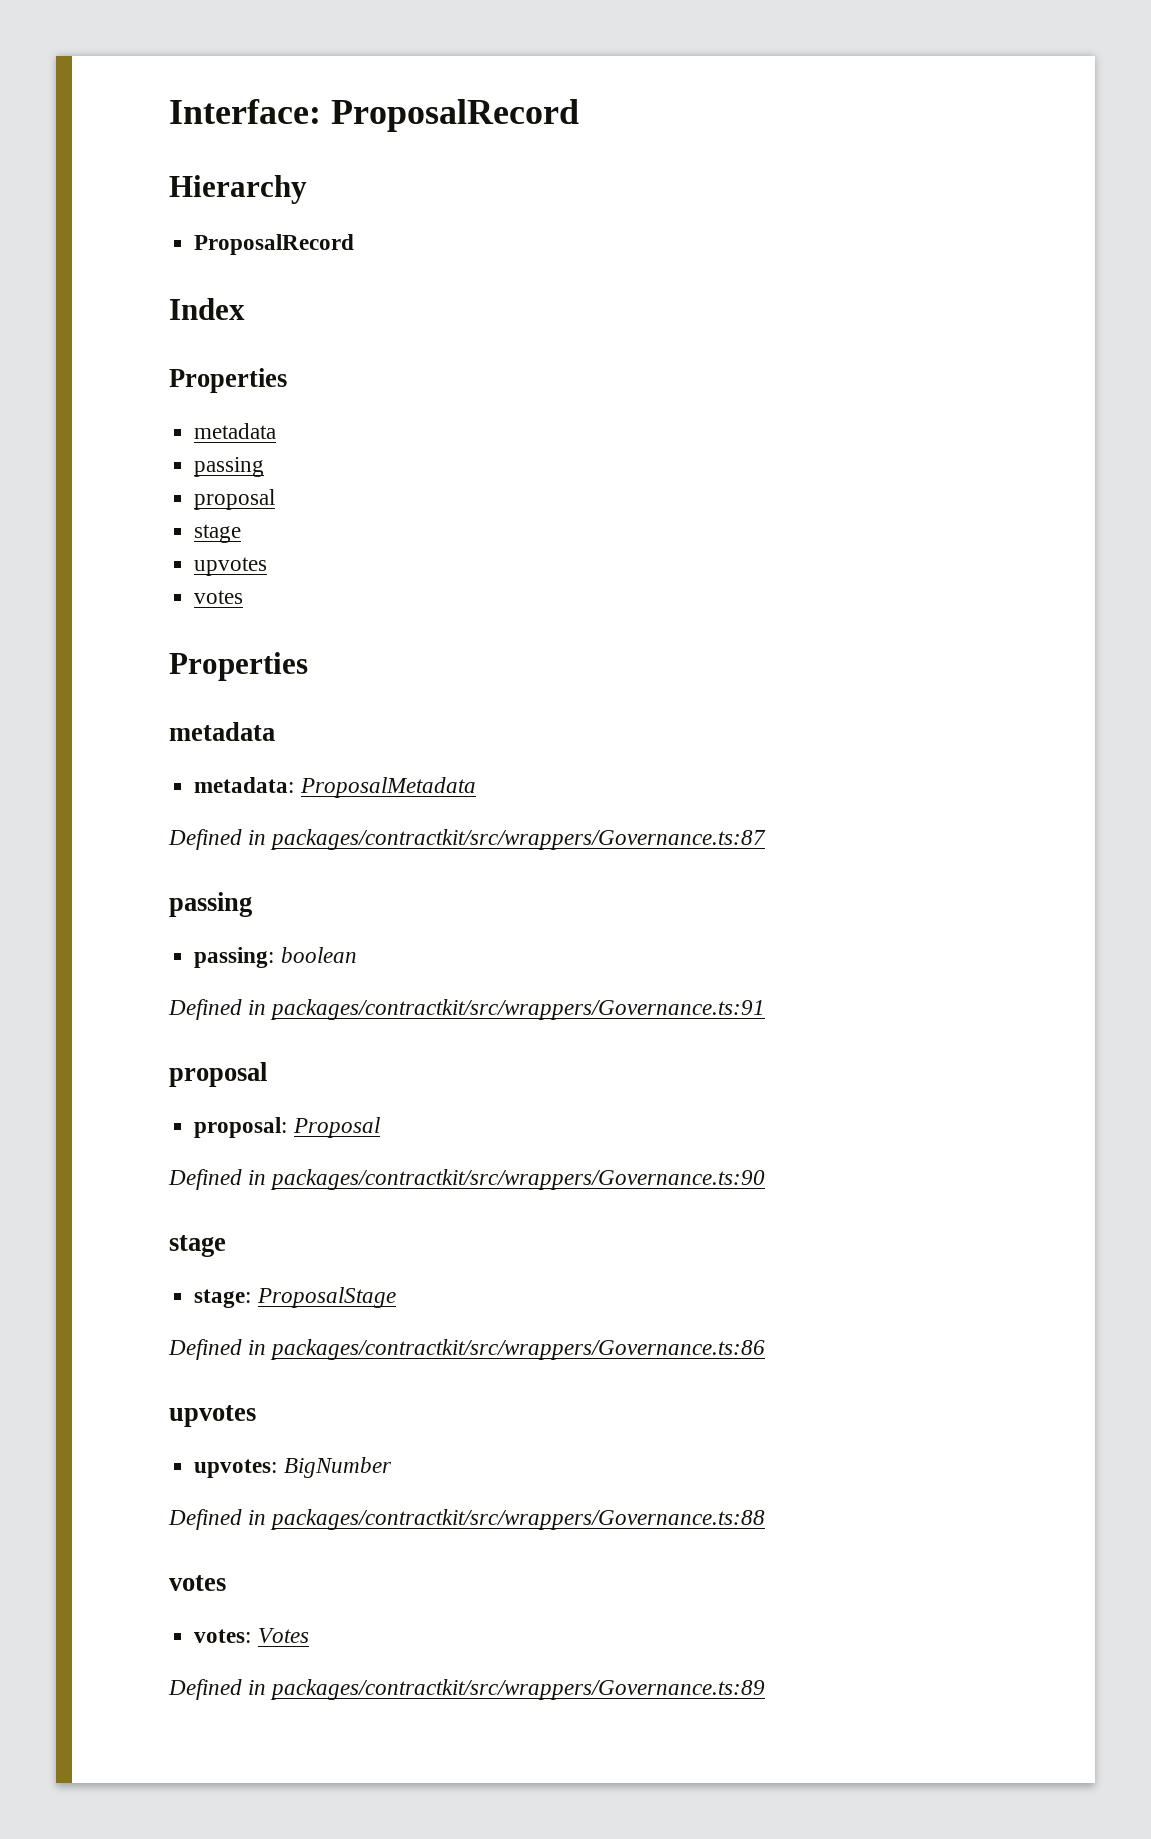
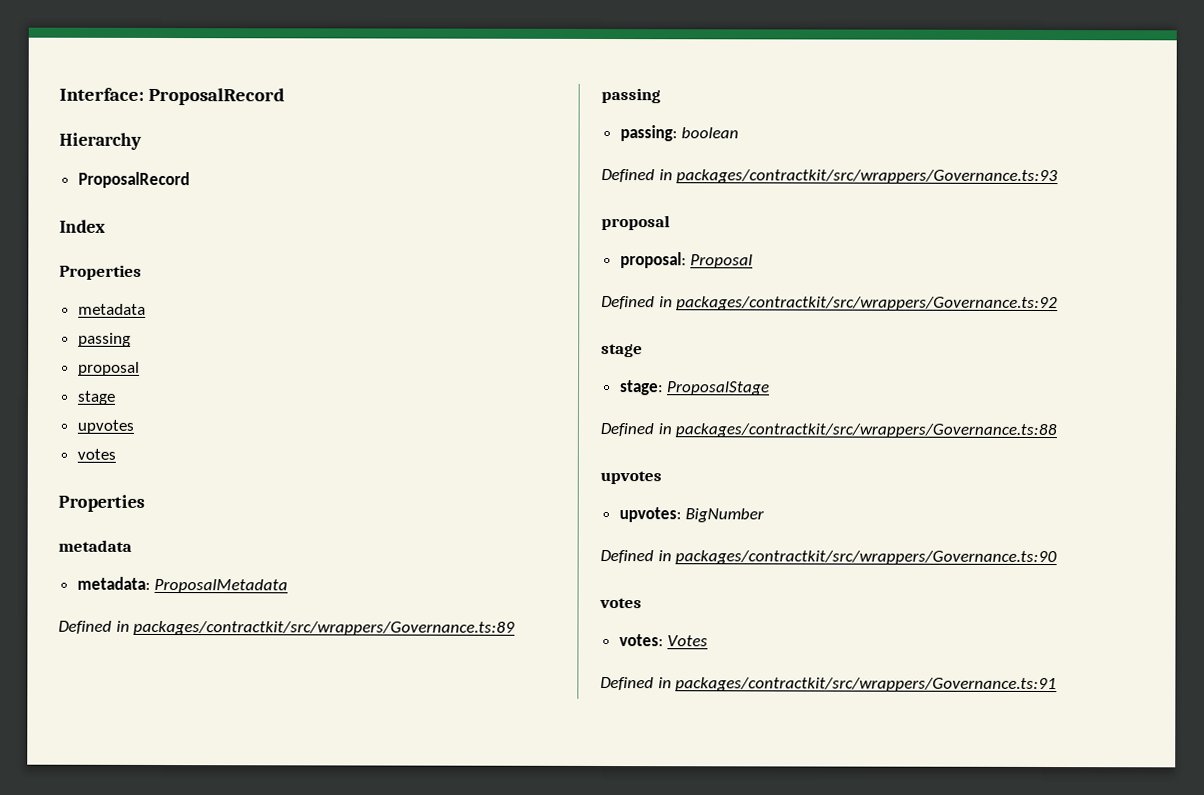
- Defined in packages/contractkit/src/wrappers/Governance.ts:87
+ Defined in packages/contractkit/src/wrappers/Governance.ts:89
- Defined in packages/contractkit/src/wrappers/Governance.ts:91
+ Defined in packages/contractkit/src/wrappers/Governance.ts:93
- Defined in packages/contractkit/src/wrappers/Governance.ts:90
+ Defined in packages/contractkit/src/wrappers/Governance.ts:92
- Defined in packages/contractkit/src/wrappers/Governance.ts:86
+ Defined in packages/contractkit/src/wrappers/Governance.ts:88
- Defined in packages/contractkit/src/wrappers/Governance.ts:88
+ Defined in packages/contractkit/src/wrappers/Governance.ts:90
- Defined in packages/contractkit/src/wrappers/Governance.ts:89
+ Defined in packages/contractkit/src/wrappers/Governance.ts:91

